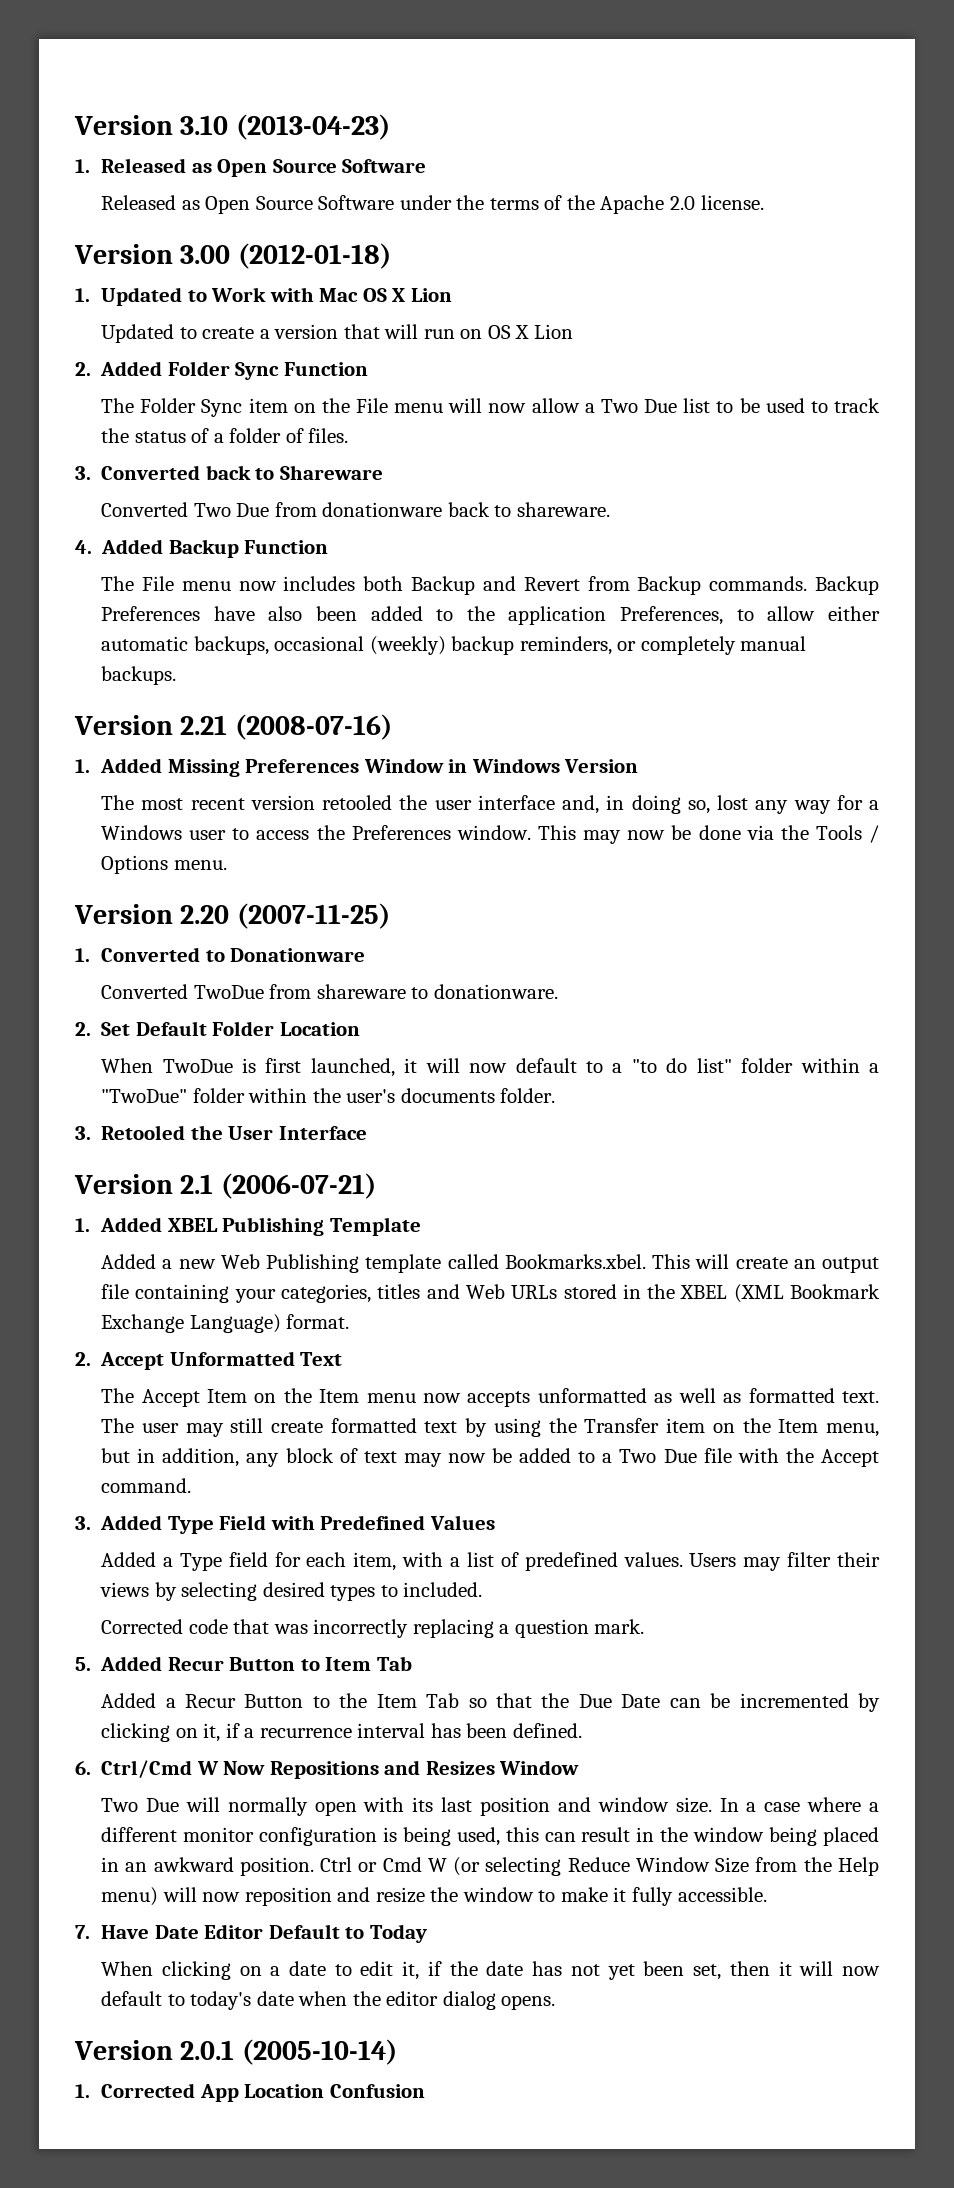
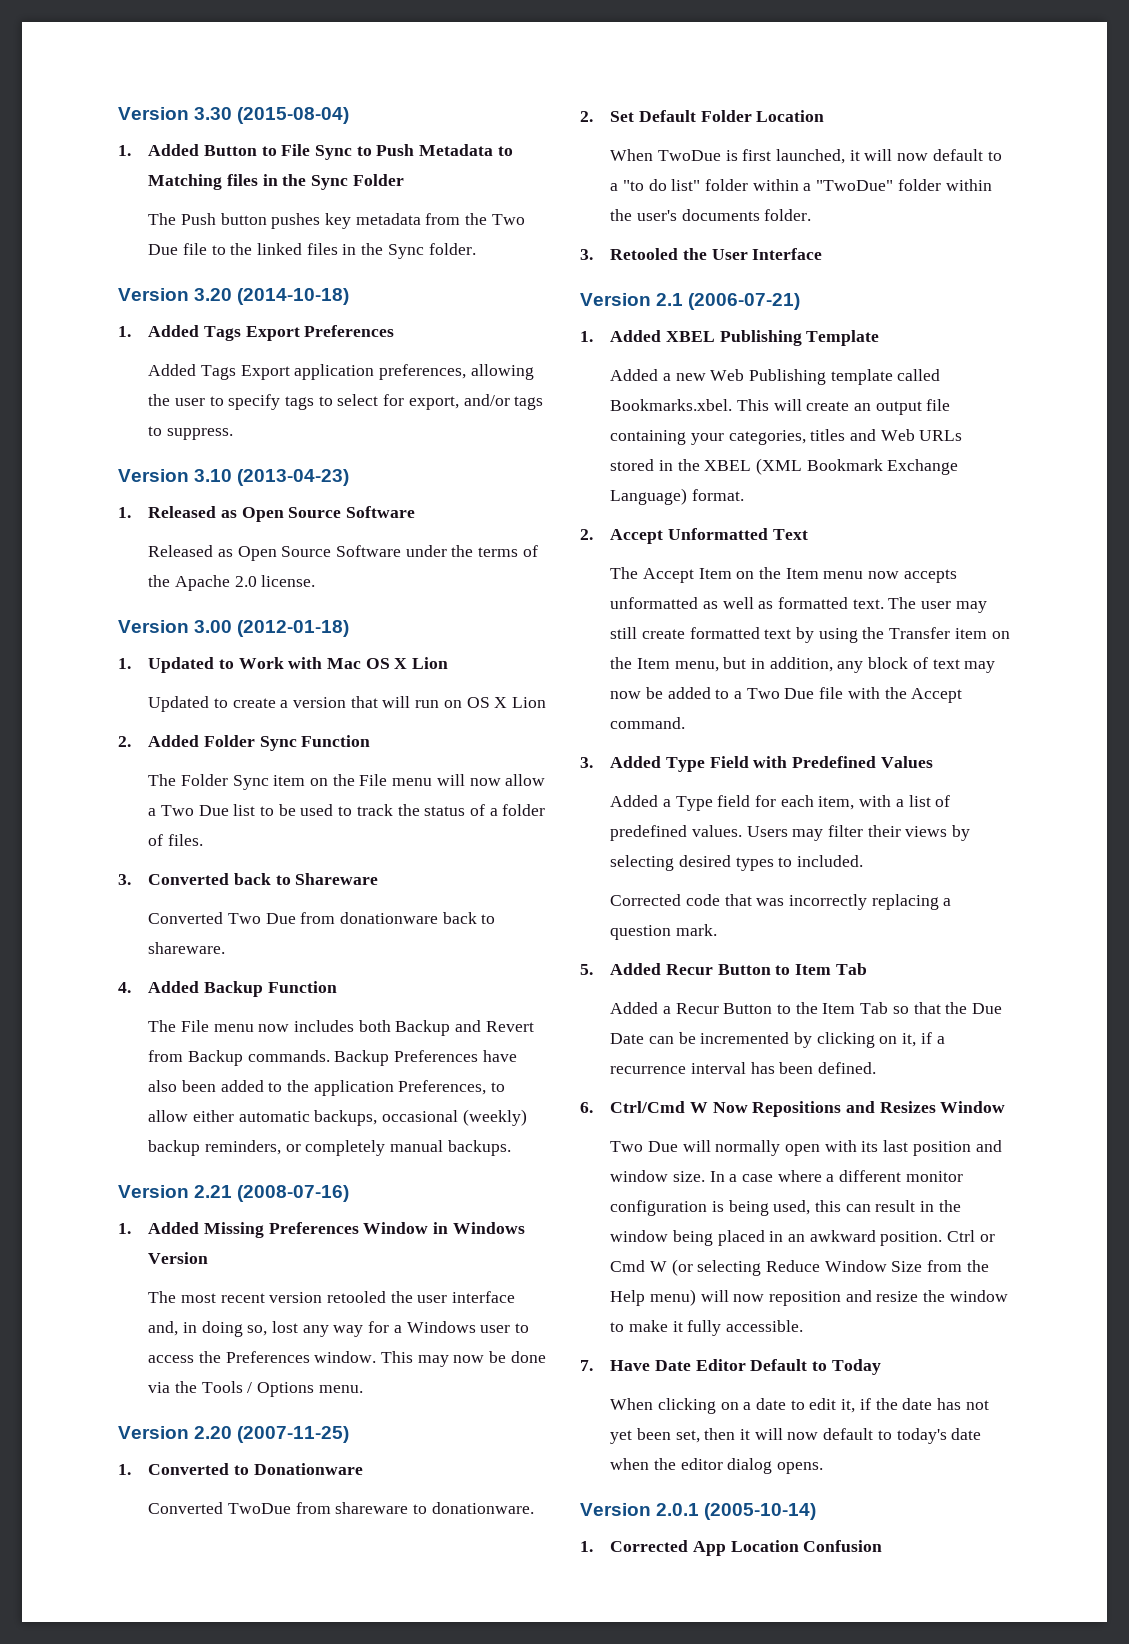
+ Version 3.30 (2015-08-04)
+ 1. Added Button to File Sync to Push Metadata to Matching files in the Sync Folder
+ The Push button pushes key metadata from the Two Due file to the linked files in the Sync folder.
+ Version 3.20 (2014-10-18)
+ 1. Added Tags Export Preferences
+ Added Tags Export application preferences, allowing the user to specify tags to select for export, and/or tags to suppress.

